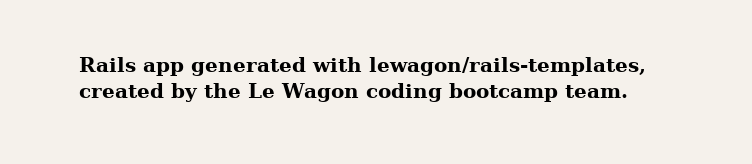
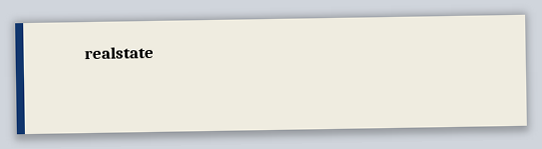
- Rails app generated with lewagon/rails-templates, created by the Le Wagon coding bootcamp team.
+ realstate

